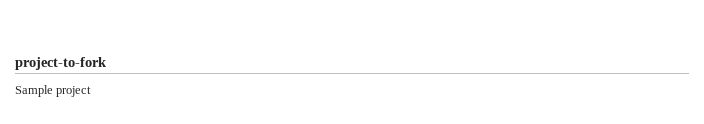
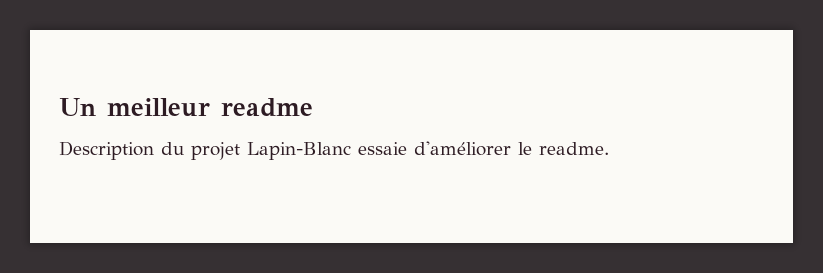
- project-to-fork
- Sample project
+ Un meilleur readme
+ Description du projet Lapin-Blanc essaie d'améliorer le readme.

